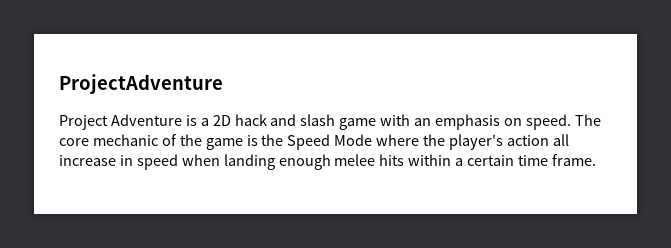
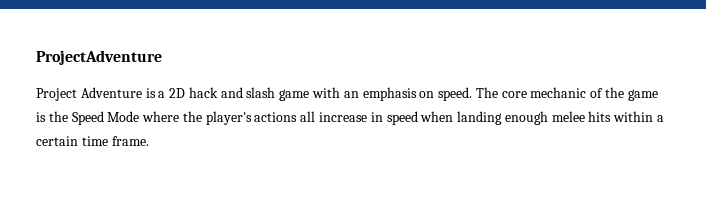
- The core mechanic of the game is the Speed Mode where the player's action all increase in speed when landing enough melee hits within a certain time frame.
+ The core mechanic of the game is the Speed Mode where the player's actions all increase in speed when landing enough melee hits within a certain time frame.

